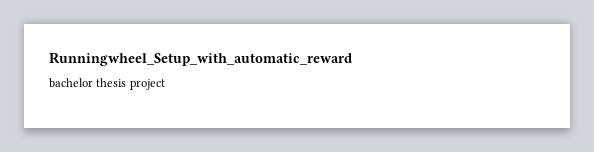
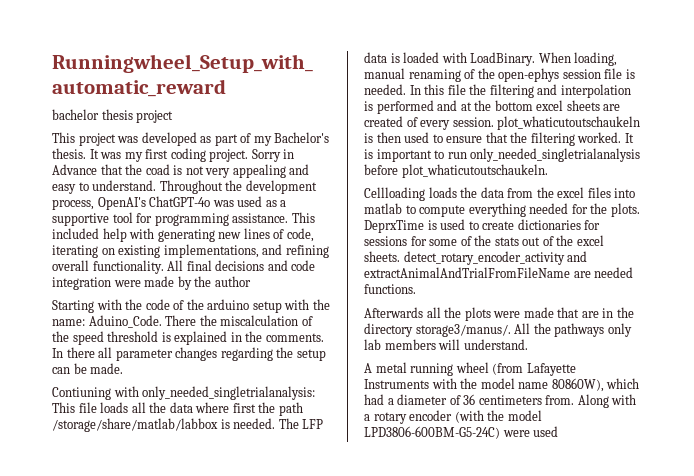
+ This project was developed as part of my Bachelor's thesis. It was my first coding project. Sorry in Advance that the coad is not very appealing and easy to understand. Throughout the development process, OpenAI's ChatGPT-4o was used as a supportive tool for programming assistance. This included help with generating new lines of code, iterating on existing implementations, and refining overall functionality. All final decisions and code integration were made by the author
+ Starting with the code of the arduino setup with the name: Aduino_Code. There the miscalculation of the speed threshold is explained in the comments. In there all parameter changes regarding the setup can be made.
+ Contiuning with only_needed_singletrialanalysis: This file loads all the data where first the path /storage/share/matlab/labbox is needed. The LFP data is loaded with LoadBinary. When loading, manual renaming of the open-ephys session file is needed. In this file the filtering and interpolation is performed and at the bottom excel sheets are created of every session. plot_whaticutoutschaukeln is then used to ensure that the filtering worked. It is important to run only_needed_singletrialanalysis before plot_whaticutoutschaukeln.
+ Cellloading loads the data from the excel files into matlab to compute everything needed for the plots. DeprxTime is used to create dictionaries for sessions for some of the stats out of the excel sheets. detect_rotary_encoder_activity and extractAnimalAndTrialFromFileName are needed functions.
+ Afterwards all the plots were made that are in the directory storage3/manus/. All the pathways only lab members will understand.
+ A metal running wheel (from Lafayette Instruments with the model name 80860W), which had a diameter of 36 centimeters from. Along with a rotary encoder (with the model LPD3806-600BM-G5-24C) were used

